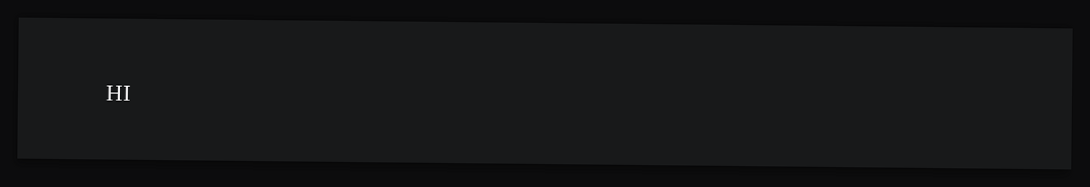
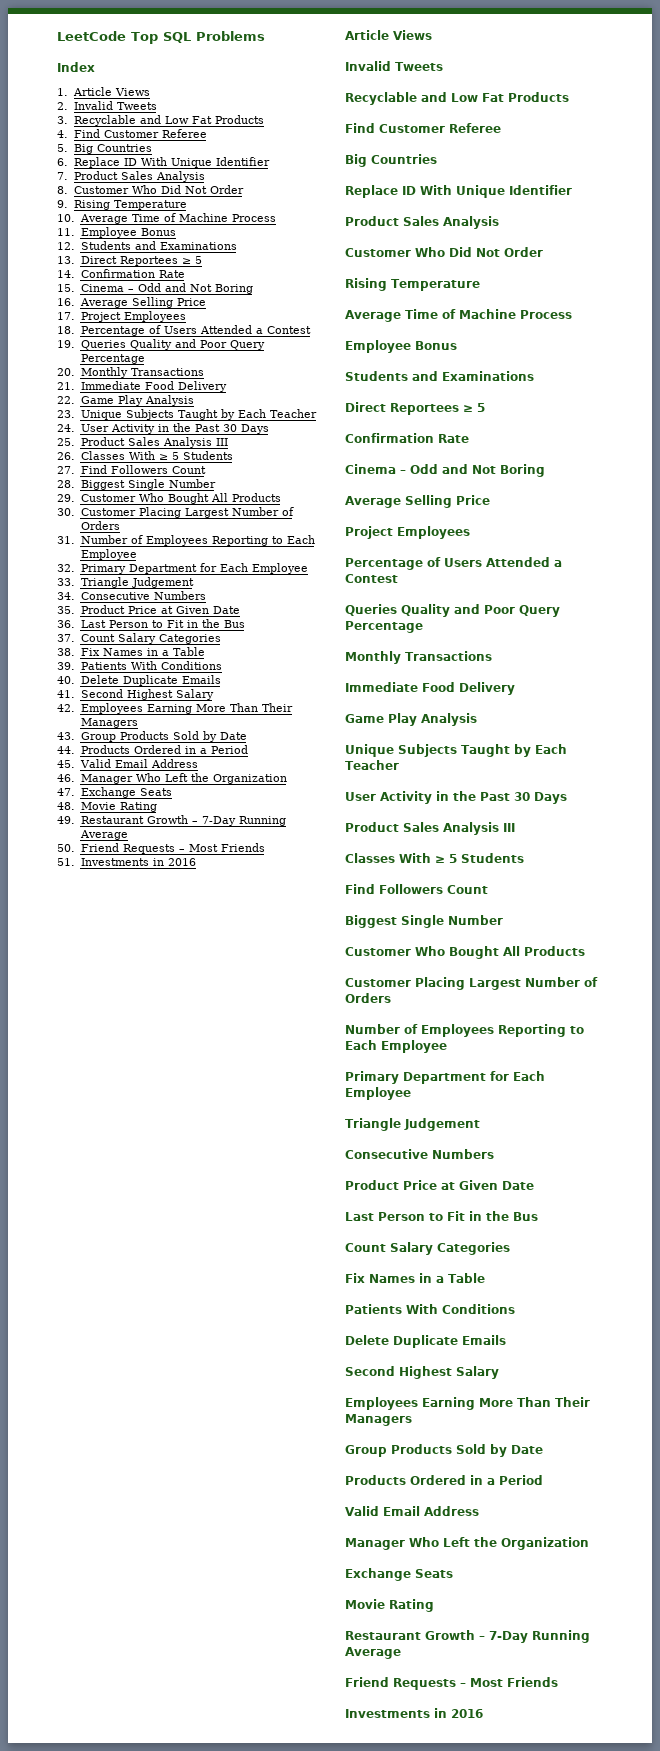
- HI
+ LeetCode Top SQL Problems
+ Index
+ 1. Article Views
+ 2. Invalid Tweets
+ 3. Recyclable and Low Fat Products
+ 4. Find Customer Referee
+ 5. Big Countries
+ 6. Replace ID With Unique Identifier
+ 7. Product Sales Analysis
+ 8. Customer Who Did Not Order
+ 9. Rising Temperature
+ 10. Average Time of Machine Process
+ 11. Employee Bonus
+ 12. Students and Examinations
+ 13. Direct Reportees ≥ 5
+ 14. Confirmation Rate
+ 15. Cinema – Odd and Not Boring
+ 16. Average Selling Price
+ 17. Project Employees
+ 18. Percentage of Users Attended a Contest
+ 19. Queries Quality and Poor Query Percentage
+ 20. Monthly Transactions
+ 21. Immediate Food Delivery
+ 22. Game Play Analysis
+ 23. Unique Subjects Taught by Each Teacher
+ 24. User Activity in the Past 30 Days
+ 25. Product Sales Analysis III
+ 26. Classes With ≥ 5 Students
+ 27. Find Followers Count
+ 28. Biggest Single Number
+ 29. Customer Who Bought All Products
+ 30. Customer Placing Largest Number of Orders
+ 31. Number of Employees Reporting to Each Employee
+ 32. Primary Department for Each Employee
+ 33. Triangle Judgement
+ 34. Consecutive Numbers
+ 35. Product Price at Given Date
+ 36. Last Person to Fit in the Bus
+ 37. Count Salary Categories
+ 38. Fix Names in a Table
+ 39. Patients With Conditions
+ 40. Delete Duplicate Emails
+ 41. Second Highest Salary
+ 42. Employees Earning More Than Their Managers
+ 43. Group Products Sold by Date
+ 44. Products Ordered in a Period
+ 45. Valid Email Address
+ 46. Manager Who Left the Organization
+ 47. Exchange Seats
+ 48. Movie Rating
+ 49. Restaurant Growth – 7-Day Running Average
+ 50. Friend Requests – Most Friends
+ 51. Investments in 2016
+ Article Views
+ Invalid Tweets
+ Recyclable and Low Fat Products
+ Find Customer Referee
+ Big Countries
+ Replace ID With Unique Identifier
+ Product Sales Analysis
+ Customer Who Did Not Order
+ Rising Temperature
+ Average Time of Machine Process
+ Employee Bonus
+ Students and Examinations
+ Direct Reportees ≥ 5
+ Confirmation Rate
+ Cinema – Odd and Not Boring
+ Average Selling Price
+ Project Employees
+ Percentage of Users Attended a Contest
+ Queries Quality and Poor Query Percentage
+ Monthly Transactions
+ Immediate Food Delivery
+ Game Play Analysis
+ Unique Subjects Taught by Each Teacher
+ User Activity in the Past 30 Days
+ Product Sales Analysis III
+ Classes With ≥ 5 Students
+ Find Followers Count
+ Biggest Single Number
+ Customer Who Bought All Products
+ Customer Placing Largest Number of Orders
+ Number of Employees Reporting to Each Employee
+ Primary Department for Each Employee
+ Triangle Judgement
+ Consecutive Numbers
+ Product Price at Given Date
+ Last Person to Fit in the Bus
+ Count Salary Categories
+ Fix Names in a Table
+ Patients With Conditions
+ Delete Duplicate Emails
+ Second Highest Salary
+ Employees Earning More Than Their Managers
+ Group Products Sold by Date
+ Products Ordered in a Period
+ Valid Email Address
+ Manager Who Left the Organization
+ Exchange Seats
+ Movie Rating
+ Restaurant Growth – 7-Day Running Average
+ Friend Requests – Most Friends
+ Investments in 2016

